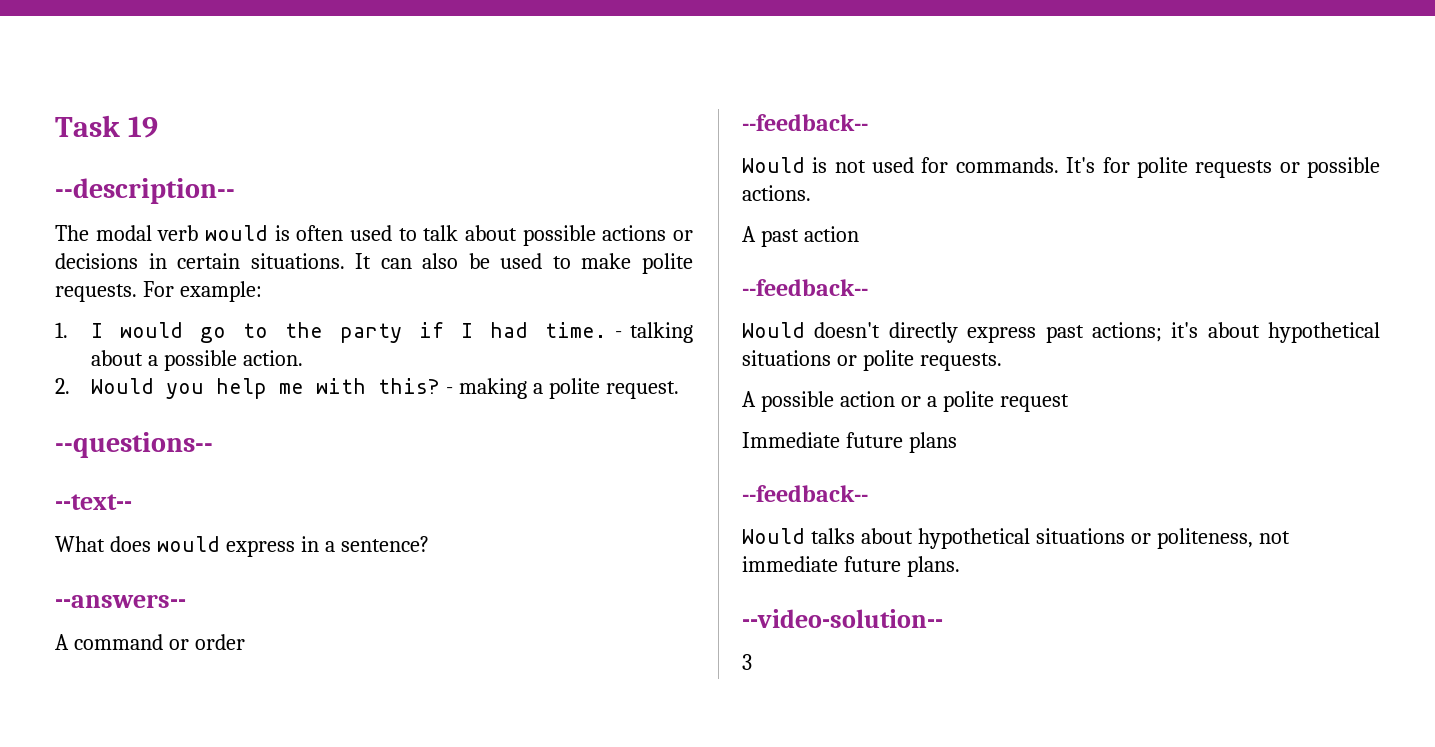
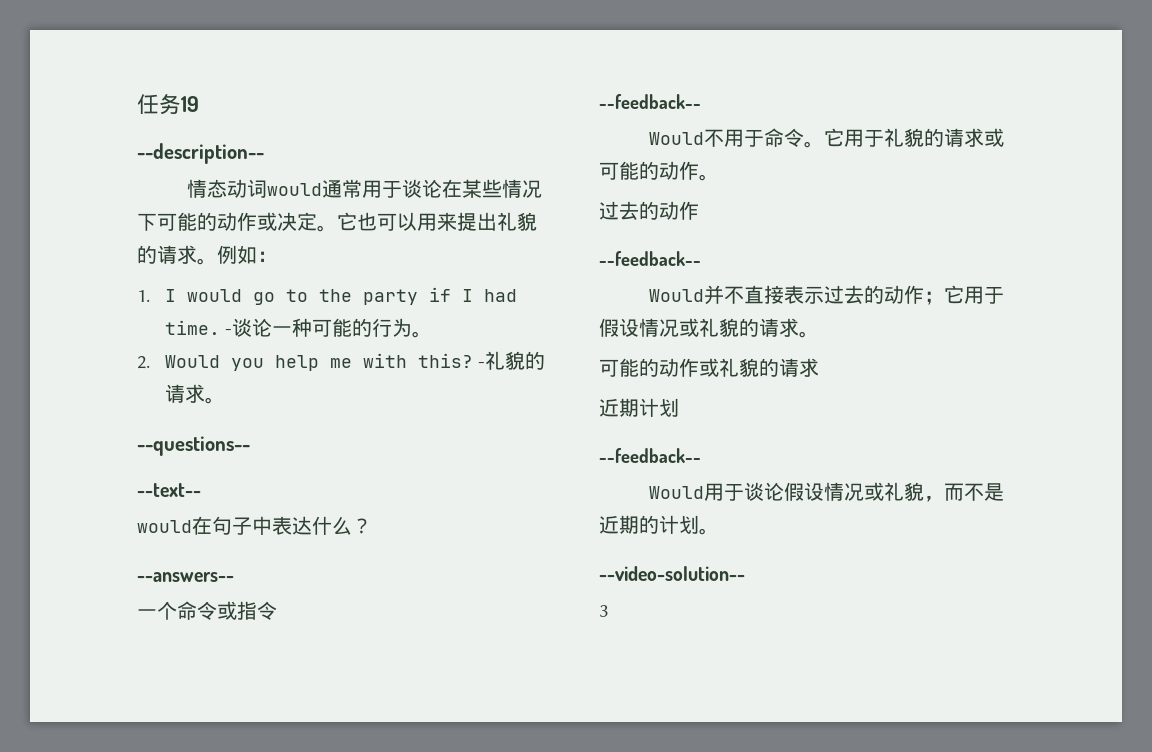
- Task 19
+ 任务19
- The modal verb would is often used to talk about possible actions or decisions in certain situations. It can also be used to make polite requests. For example:
+ 情态动词would通常用于谈论在某些情况下可能的动作或决定。它也可以用来提出礼貌的请求。例如：
- - talking about a possible action.
+ -谈论一种可能的行为。
- - making a polite request.
+ -礼貌的请求。
  --questions--
  --text--
- What does would express in a sentence?
+ would在句子中表达什么？
  --answers--
- A command or order
+ 一个命令或指令
  --feedback--
- Would is not used for commands. It's for polite requests or possible actions.
- A past action
+ Would不用于命令。它用于礼貌的请求或可能的动作。
+ 过去的动作
  --feedback--
- Would doesn't directly express past actions; it's about hypothetical situations or polite requests.
- A possible action or a polite request
- Immediate future plans
+ Would并不直接表示过去的动作；它用于假设情况或礼貌的请求。
+ 可能的动作或礼貌的请求
+ 近期计划
  --feedback--
- Would talks about hypothetical situations or politeness, not immediate future plans.
+ Would用于谈论假设情况或礼貌，而不是近期的计划。

